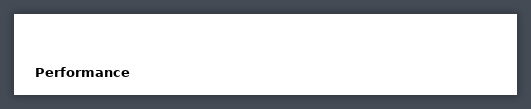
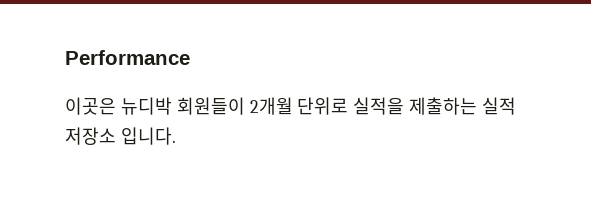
+ 이곳은 뉴디박 회원들이 2개월 단위로 실적을 제출하는 실적 저장소 입니다.

